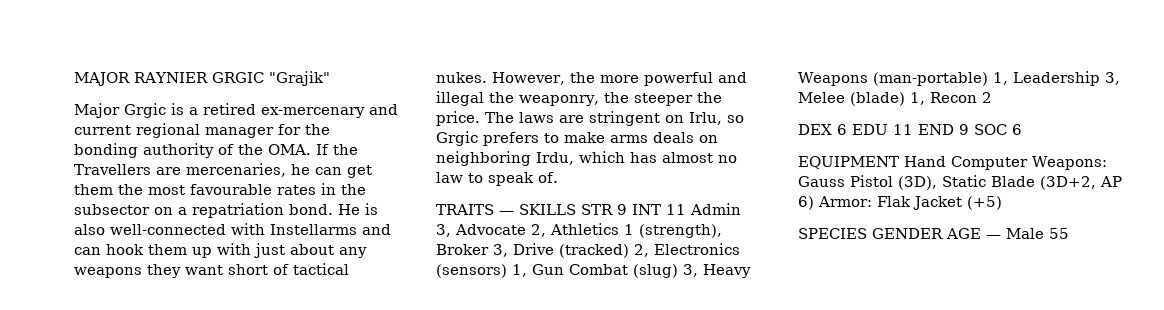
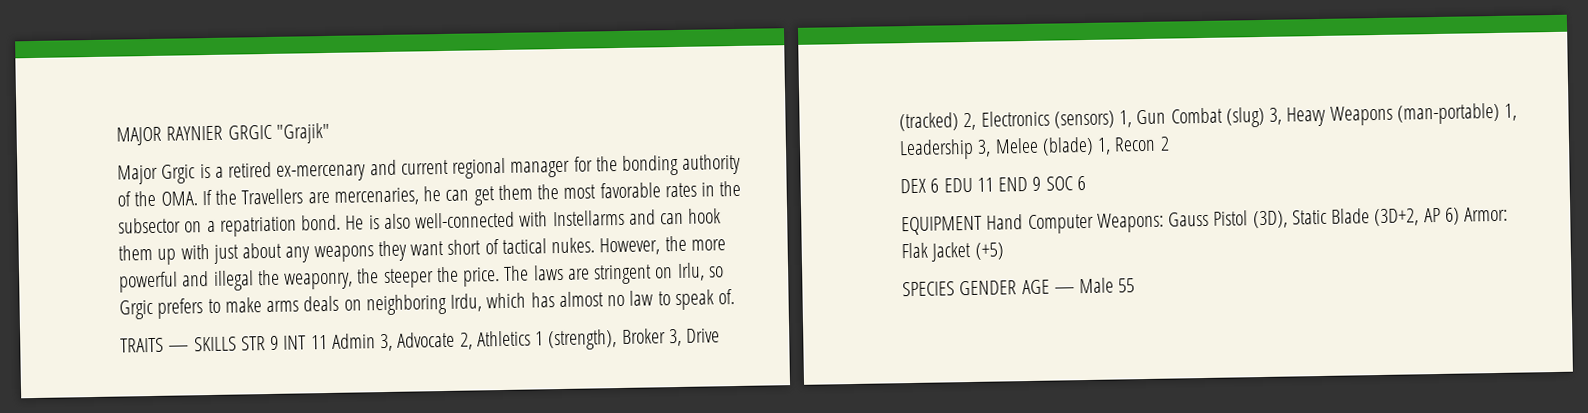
- Major Grgic is a retired ex-mercenary and current regional manager for the bonding authority of the OMA. If the Travellers are mercenaries, he can get them the most favourable rates in the subsector on a repatriation bond.
+ Major Grgic is a retired ex-mercenary and current regional manager for the bonding authority of the OMA. If the Travellers are mercenaries, he can get them the most favorable rates in the subsector on a repatriation bond.

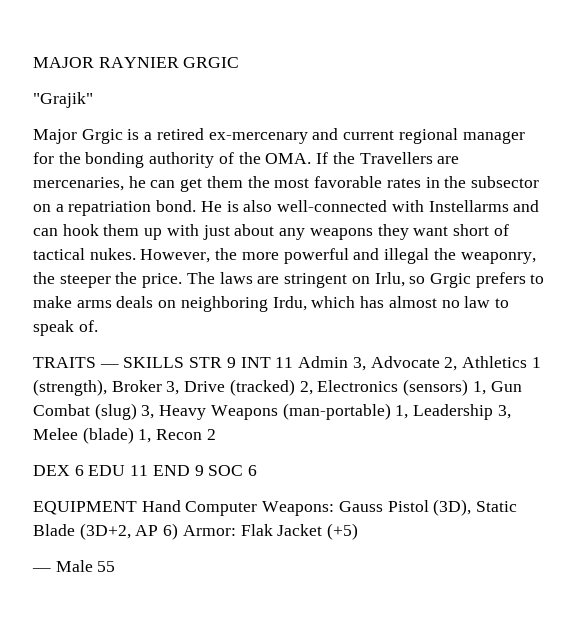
- MAJOR RAYNIER GRGIC "Grajik"
+ MAJOR RAYNIER GRGIC
+ "Grajik"
- SPECIES GENDER AGE — Male 55
+ — Male 55

